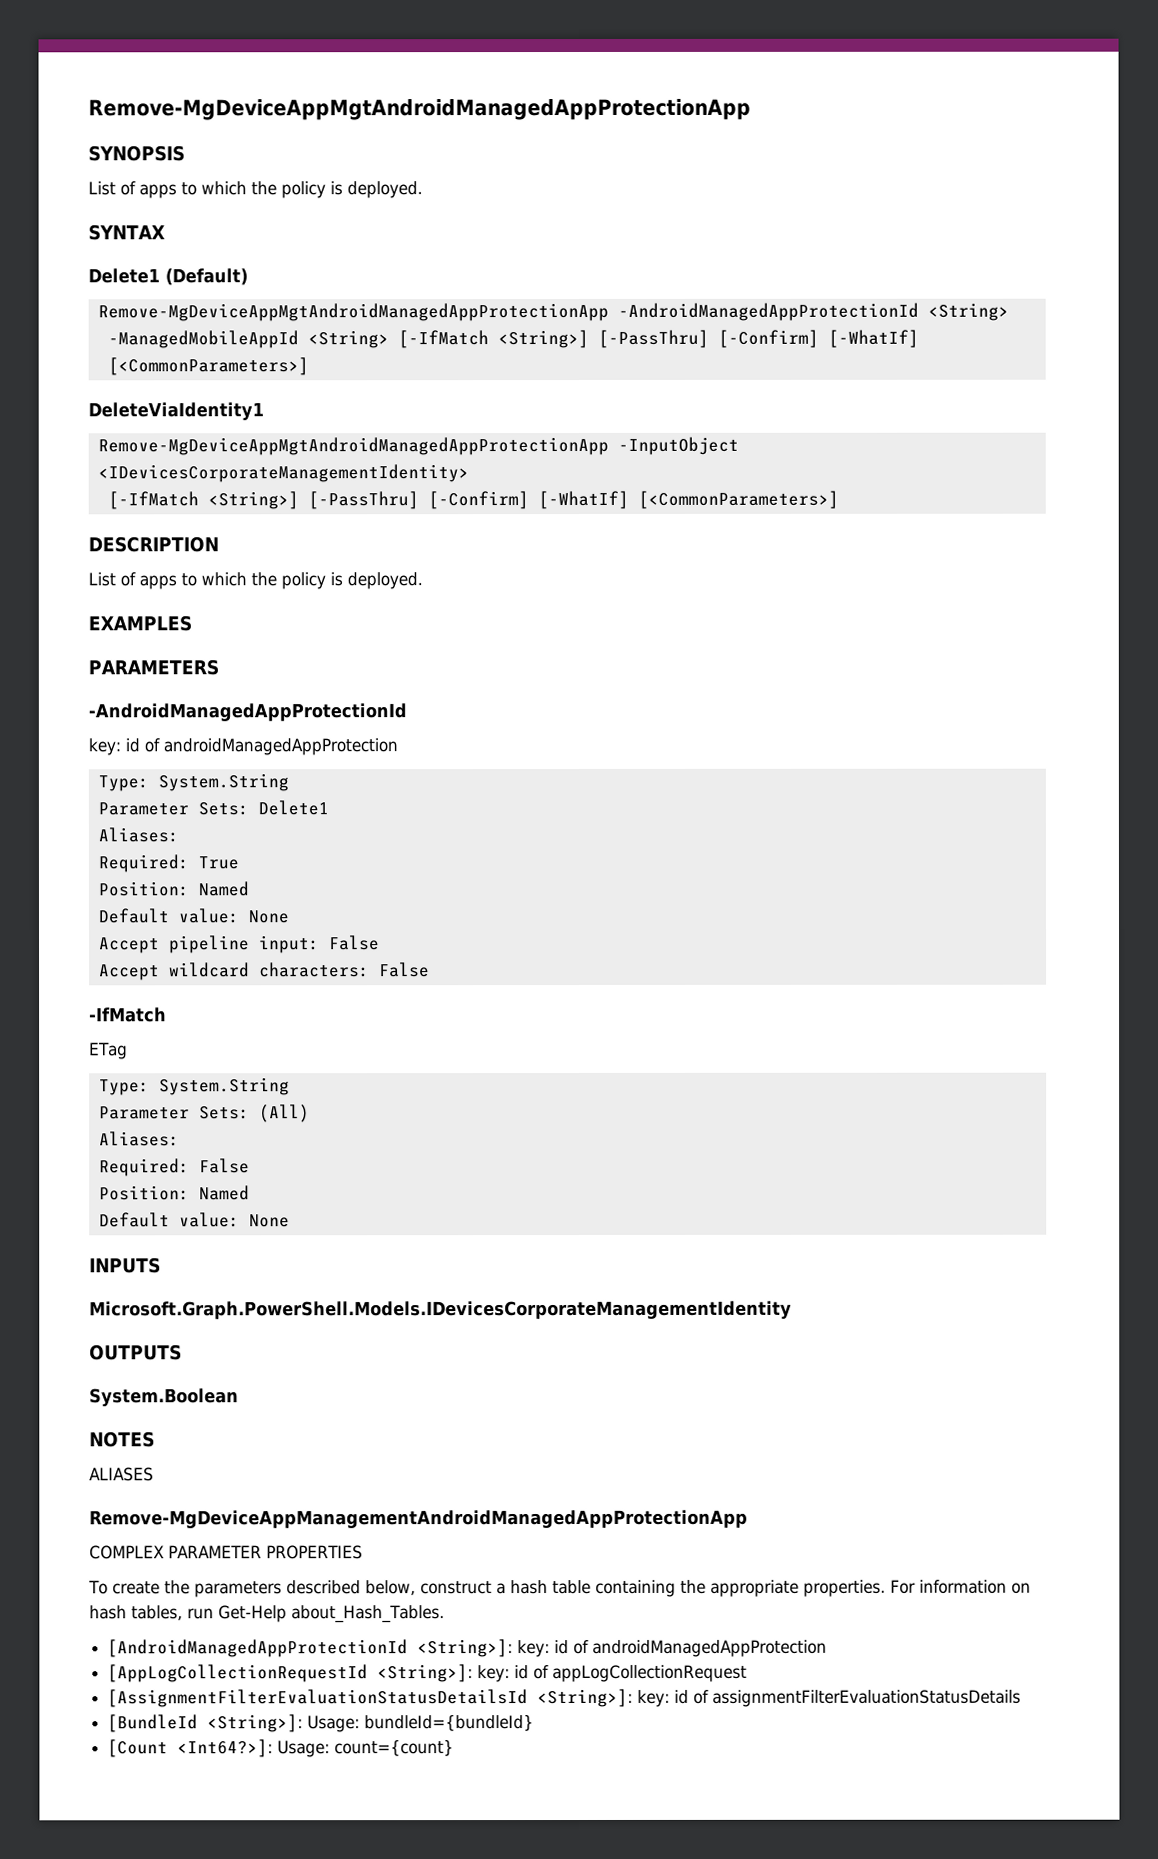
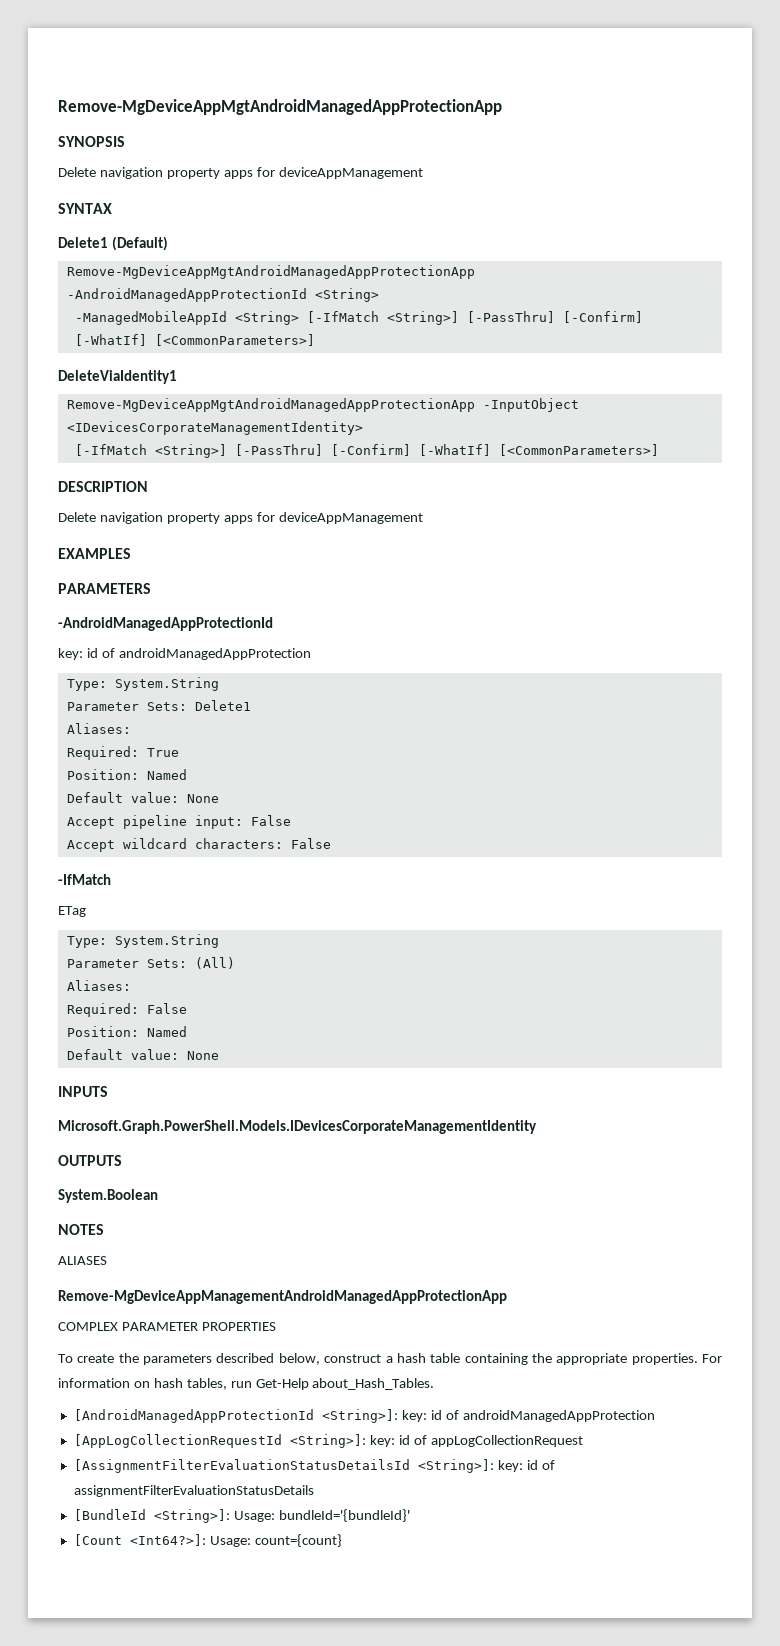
  SYNOPSIS
- List of apps to which the policy is deployed.
+ Delete navigation property apps for deviceAppManagement
  DESCRIPTION
- List of apps to which the policy is deployed.
+ Delete navigation property apps for deviceAppManagement
- [BundleId <String>]: Usage: bundleId={bundleId}
+ [BundleId <String>]: Usage: bundleId='{bundleId}'

